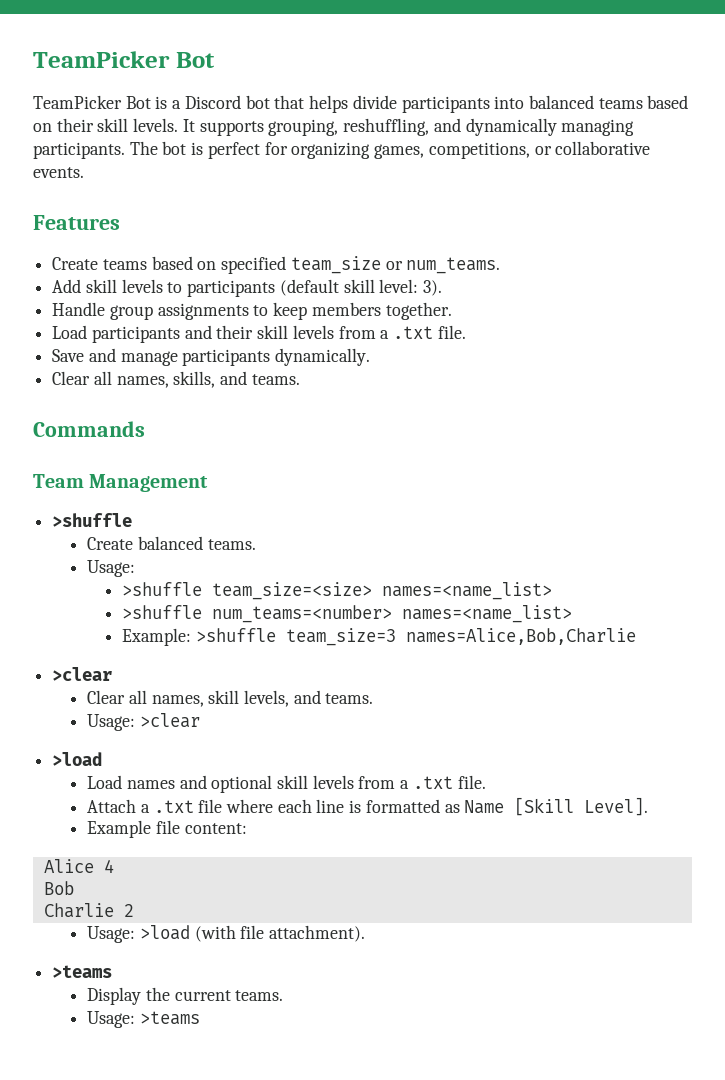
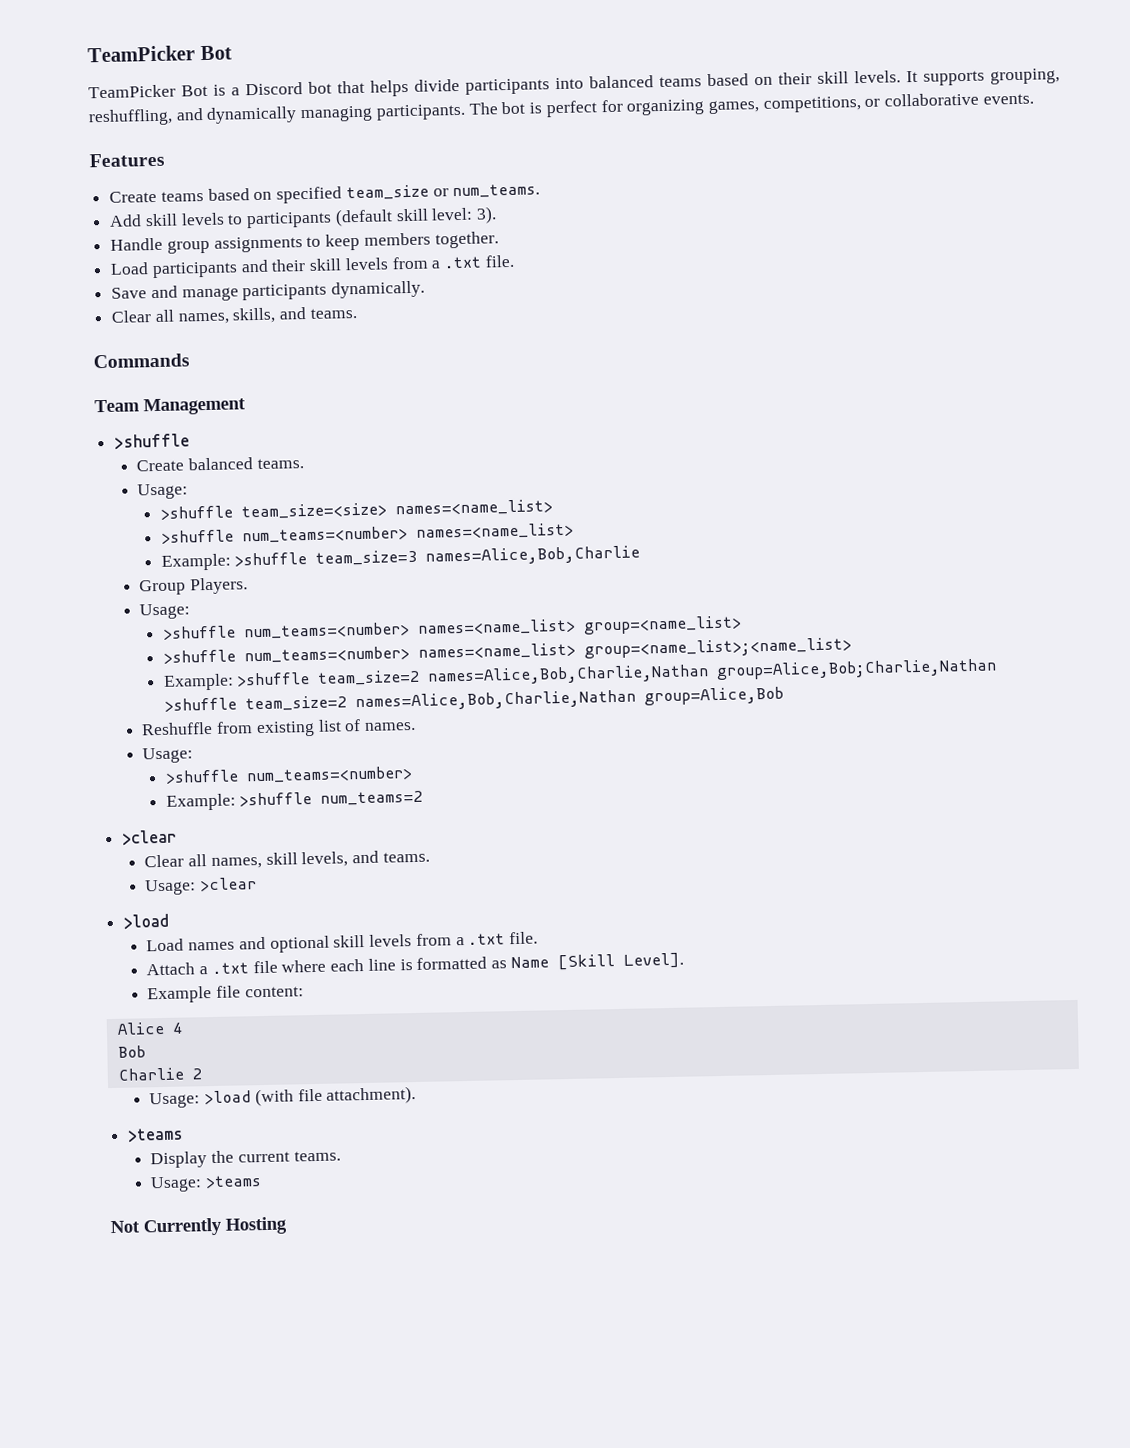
+ Group Players.
+ Usage:
+ >shuffle num_teams=<number> names=<name_list> group=<name_list>
+ >shuffle num_teams=<number> names=<name_list> group=<name_list>;<name_list>
+ Example: >shuffle team_size=2 names=Alice,Bob,Charlie,Nathan group=Alice,Bob;Charlie,Nathan >shuffle team_size=2 names=Alice,Bob,Charlie,Nathan group=Alice,Bob
+ Reshuffle from existing list of names.
+ Usage:
+ >shuffle num_teams=<number>
+ Example: >shuffle num_teams=2
+ Not Currently Hosting

